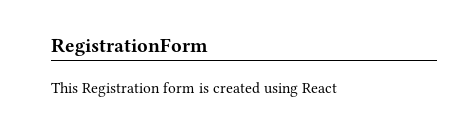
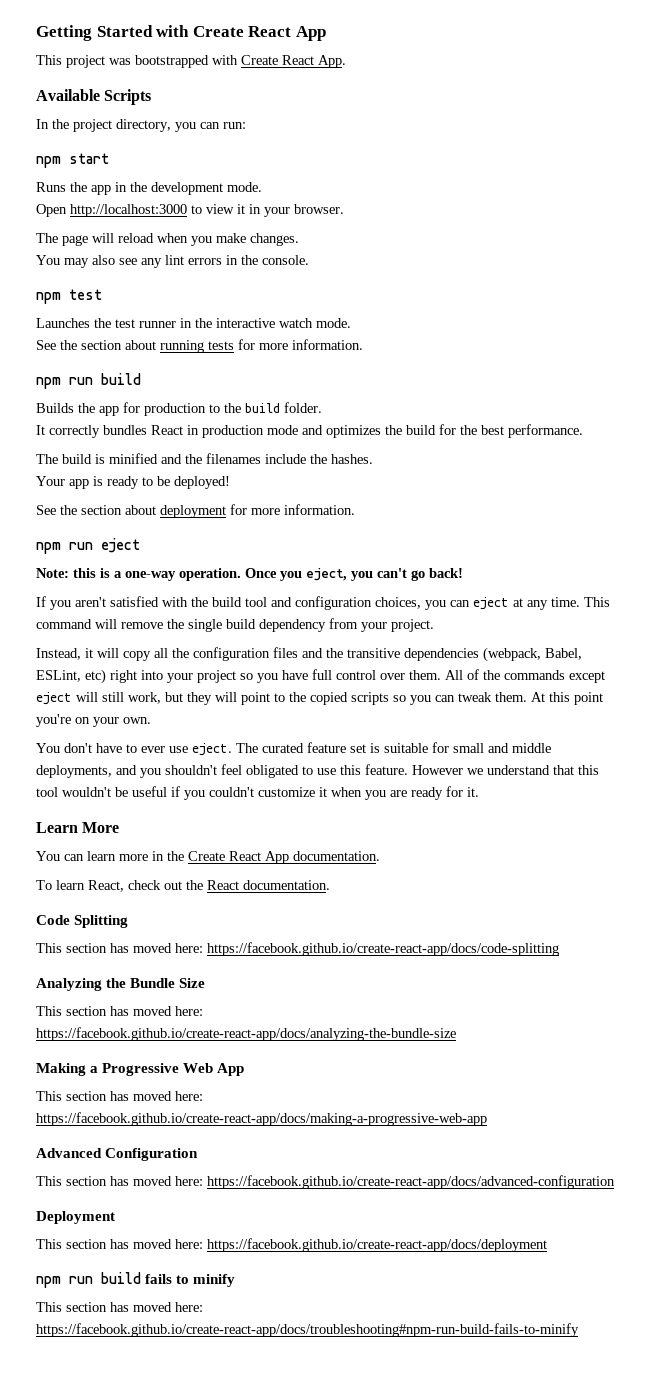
- RegistrationForm
- This Registration form is created using React
+ Getting Started with Create React App
+ This project was bootstrapped with Create React App.
+ Available Scripts
+ In the project directory, you can run:
+ npm start
+ Runs the app in the development mode.
+ Open http://localhost:3000 to view it in your browser.
+ The page will reload when you make changes.
+ You may also see any lint errors in the console.
+ npm test
+ Launches the test runner in the interactive watch mode.
+ See the section about running tests for more information.
+ npm run build
+ Builds the app for production to the build folder.
+ It correctly bundles React in production mode and optimizes the build for the best performance.
+ The build is minified and the filenames include the hashes.
+ Your app is ready to be deployed!
+ See the section about deployment for more information.
+ npm run eject
+ Note: this is a one-way operation. Once you eject, you can't go back!
+ If you aren't satisfied with the build tool and configuration choices, you can eject at any time. This command will remove the single build dependency from your project.
+ Instead, it will copy all the configuration files and the transitive dependencies (webpack, Babel, ESLint, etc) right into your project so you have full control over them. All of the commands except eject will still work, but they will point to the copied scripts so you can tweak them. At this point you're on your own.
+ You don't have to ever use eject. The curated feature set is suitable for small and middle deployments, and you shouldn't feel obligated to use this feature. However we understand that this tool wouldn't be useful if you couldn't customize it when you are ready for it.
+ Learn More
+ You can learn more in the Create React App documentation.
+ To learn React, check out the React documentation.
+ Code Splitting
+ This section has moved here: https://facebook.github.io/create-react-app/docs/code-splitting
+ Analyzing the Bundle Size
+ This section has moved here: https://facebook.github.io/create-react-app/docs/analyzing-the-bundle-size
+ Making a Progressive Web App
+ This section has moved here: https://facebook.github.io/create-react-app/docs/making-a-progressive-web-app
+ Advanced Configuration
+ This section has moved here: https://facebook.github.io/create-react-app/docs/advanced-configuration
+ Deployment
+ This section has moved here: https://facebook.github.io/create-react-app/docs/deployment
+ npm run build fails to minify
+ This section has moved here: https://facebook.github.io/create-react-app/docs/troubleshooting#npm-run-build-fails-to-minify

